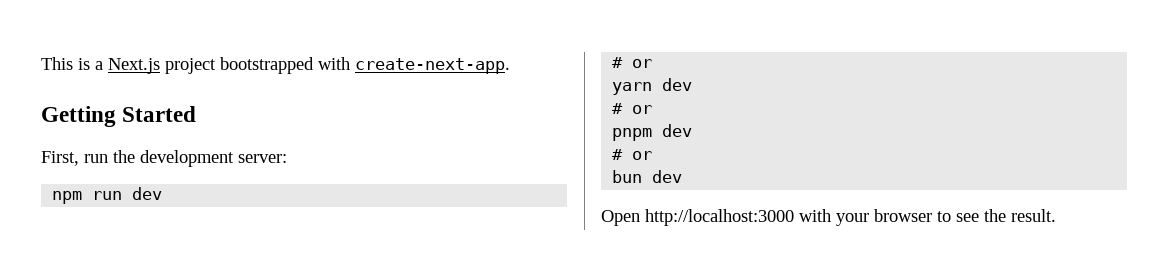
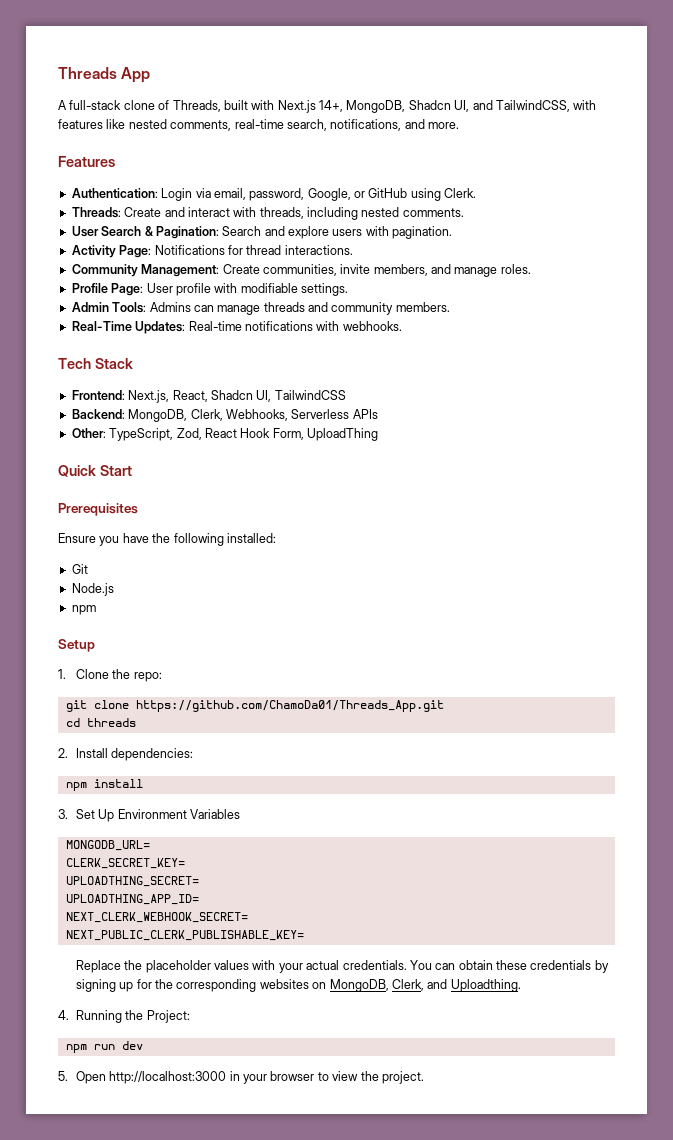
- This is a Next.js project bootstrapped with create-next-app.
- Getting Started
- First, run the development server:
+ Threads App
+ A full-stack clone of Threads, built with Next.js 14+, MongoDB, Shadcn UI, and TailwindCSS, with features like nested comments, real-time search, notifications, and more.
+ Features
+ Authentication: Login via email, password, Google, or GitHub using Clerk.
+ Threads: Create and interact with threads, including nested comments.
+ User Search & Pagination: Search and explore users with pagination.
+ Activity Page: Notifications for thread interactions.
+ Community Management: Create communities, invite members, and manage roles.
+ Profile Page: User profile with modifiable settings.
+ Admin Tools: Admins can manage threads and community members.
+ Real-Time Updates: Real-time notifications with webhooks.
+ Tech Stack
+ Frontend: Next.js, React, Shadcn UI, TailwindCSS
+ Backend: MongoDB, Clerk, Webhooks, Serverless APIs
+ Other: TypeScript, Zod, React Hook Form, UploadThing
+ Quick Start
+ Prerequisites
+ Ensure you have the following installed:
+ Git
+ Node.js
+ npm
+ Setup
+ 1. Clone the repo:
+ git clone https://github.com/ChamoDa01/Threads_App.git
+ cd threads
+ 2. Install dependencies:
+ npm install
+ 3. Set Up Environment Variables
+ MONGODB_URL=
+ CLERK_SECRET_KEY=
+ UPLOADTHING_SECRET=
+ UPLOADTHING_APP_ID=
+ NEXT_CLERK_WEBHOOK_SECRET=
+ NEXT_PUBLIC_CLERK_PUBLISHABLE_KEY=
+ Replace the placeholder values with your actual credentials. You can obtain these credentials by signing up for the corresponding websites on MongoDB, Clerk, and Uploadthing.
+ 4. Running the Project:
  npm run dev
- # or
- yarn dev
- # or
- pnpm dev
- # or
- bun dev
- Open http://localhost:3000 with your browser to see the result.
+ 5. Open http://localhost:3000 in your browser to view the project.

